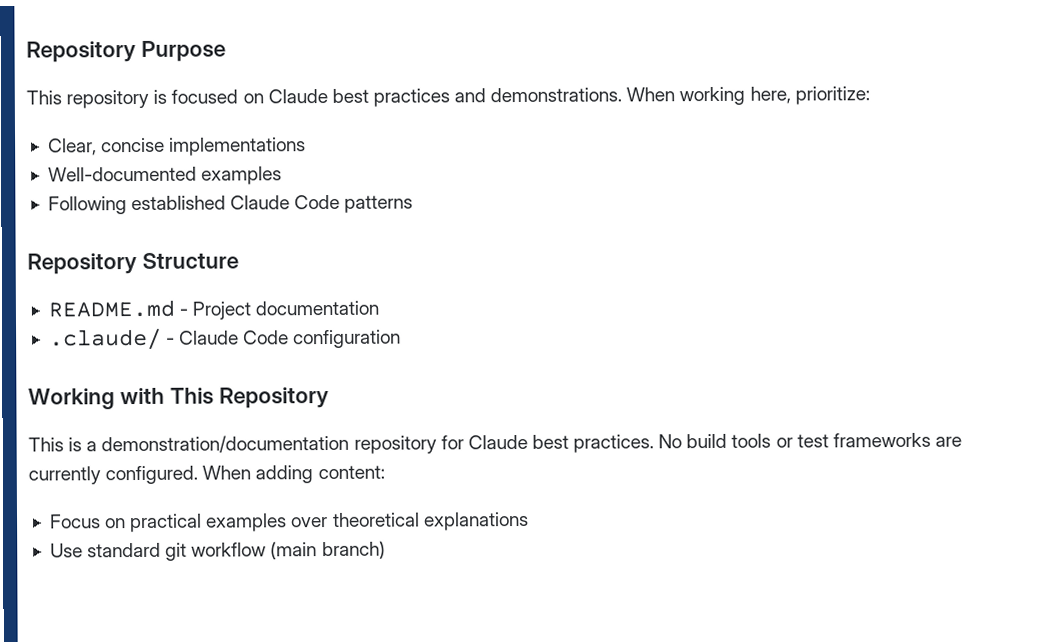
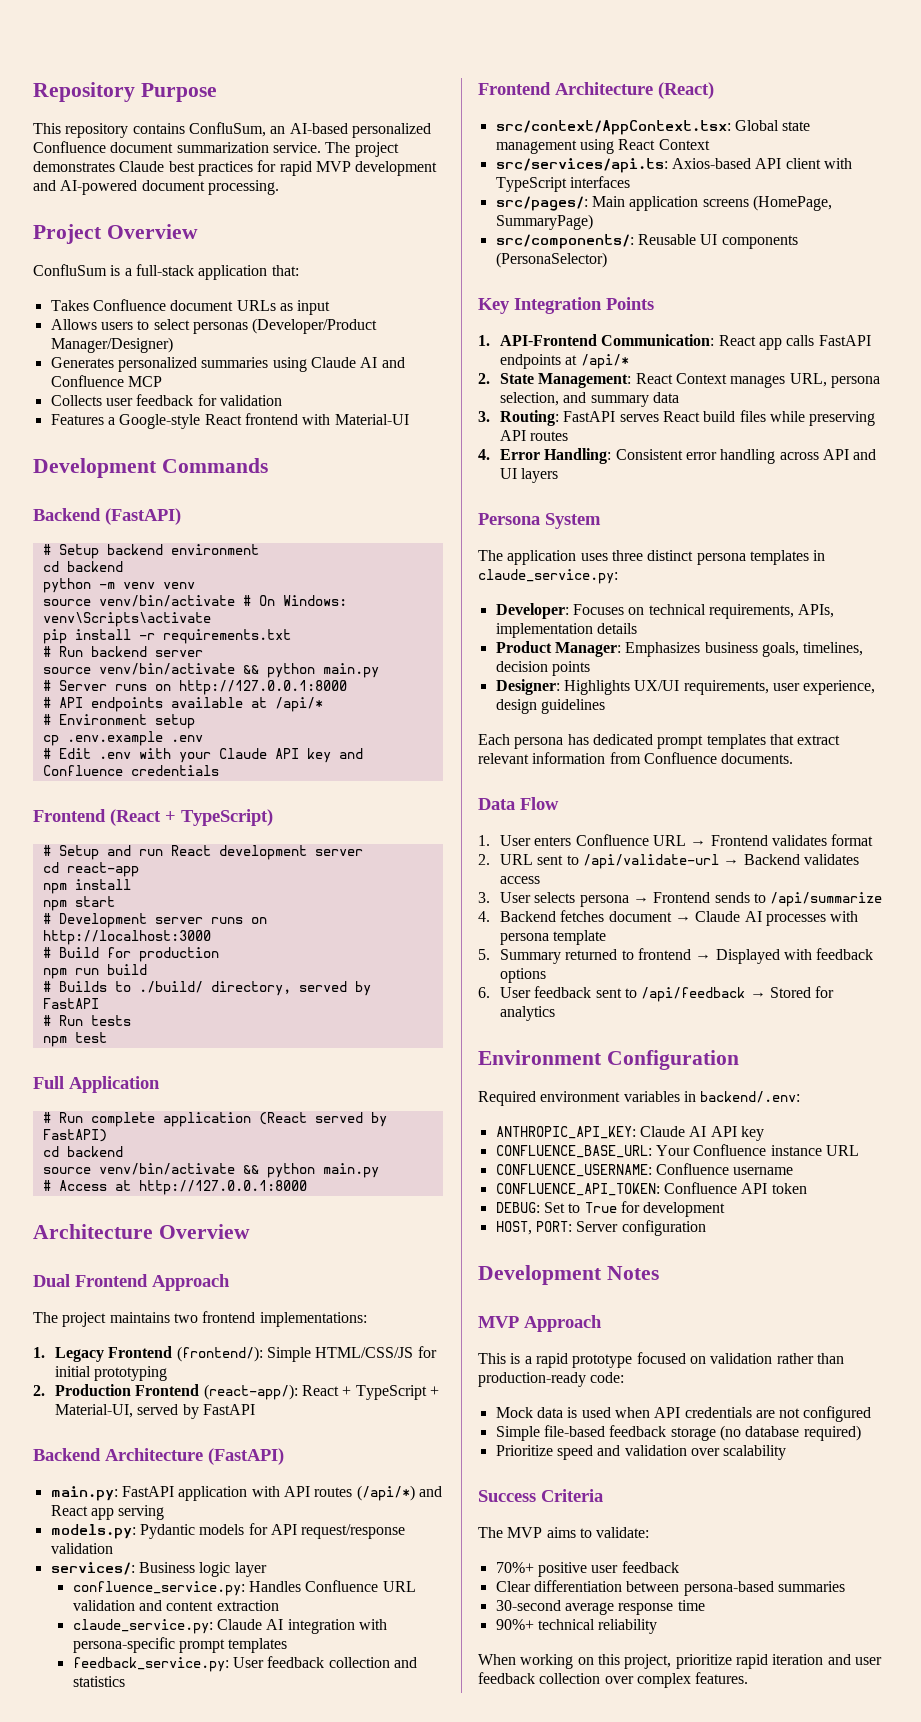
- This repository is focused on Claude best practices and demonstrations. When working here, prioritize:
- Clear, concise implementations
- Well-documented examples
- Following established Claude Code patterns
- Repository Structure
- README.md - Project documentation
- .claude/ - Claude Code configuration
- Working with This Repository
- This is a demonstration/documentation repository for Claude best practices. No build tools or test frameworks are currently configured. When adding content:
- Focus on practical examples over theoretical explanations
- Use standard git workflow (main branch)
+ This repository contains ConfluSum, an AI-based personalized Confluence document summarization service. The project demonstrates Claude best practices for rapid MVP development and AI-powered document processing.
+ Project Overview
+ ConfluSum is a full-stack application that:
+ Takes Confluence document URLs as input
+ Allows users to select personas (Developer/Product Manager/Designer)
+ Generates personalized summaries using Claude AI and Confluence MCP
+ Collects user feedback for validation
+ Features a Google-style React frontend with Material-UI
+ Development Commands
+ Backend (FastAPI)
+ # Setup backend environment
+ cd backend
+ python -m venv venv
+ source venv/bin/activate # On Windows: venv\Scripts\activate
+ pip install -r requirements.txt
+ # Run backend server
+ source venv/bin/activate && python main.py
+ # Server runs on http://127.0.0.1:8000
+ # API endpoints available at /api/*
+ # Environment setup
+ cp .env.example .env
+ # Edit .env with your Claude API key and Confluence credentials
+ Frontend (React + TypeScript)
+ # Setup and run React development server
+ cd react-app
+ npm install
+ npm start
+ # Development server runs on http://localhost:3000
+ # Build for production
+ npm run build
+ # Builds to ./build/ directory, served by FastAPI
+ # Run tests
+ npm test
+ Full Application
+ # Run complete application (React served by FastAPI)
+ cd backend
+ source venv/bin/activate && python main.py
+ # Access at http://127.0.0.1:8000
+ Architecture Overview
+ Dual Frontend Approach
+ The project maintains two frontend implementations:
+ 1. Legacy Frontend (frontend/): Simple HTML/CSS/JS for initial prototyping
+ 2. Production Frontend (react-app/): React + TypeScript + Material-UI, served by FastAPI
+ Backend Architecture (FastAPI)
+ main.py: FastAPI application with API routes (/api/*) and React app serving
+ models.py: Pydantic models for API request/response validation
+ services/: Business logic layer
+ confluence_service.py: Handles Confluence URL validation and content extraction
+ claude_service.py: Claude AI integration with persona-specific prompt templates
+ feedback_service.py: User feedback collection and statistics
+ Frontend Architecture (React)
+ src/context/AppContext.tsx: Global state management using React Context
+ src/services/api.ts: Axios-based API client with TypeScript interfaces
+ src/pages/: Main application screens (HomePage, SummaryPage)
+ src/components/: Reusable UI components (PersonaSelector)
+ Key Integration Points
+ 1. API-Frontend Communication: React app calls FastAPI endpoints at /api/*
+ 2. State Management: React Context manages URL, persona selection, and summary data
+ 3. Routing: FastAPI serves React build files while preserving API routes
+ 4. Error Handling: Consistent error handling across API and UI layers
+ Persona System
+ The application uses three distinct persona templates in claude_service.py:
+ Developer: Focuses on technical requirements, APIs, implementation details
+ Product Manager: Emphasizes business goals, timelines, decision points
+ Designer: Highlights UX/UI requirements, user experience, design guidelines
+ Each persona has dedicated prompt templates that extract relevant information from Confluence documents.
+ Data Flow
+ 1. User enters Confluence URL → Frontend validates format
+ 2. URL sent to /api/validate-url → Backend validates access
+ 3. User selects persona → Frontend sends to /api/summarize
+ 4. Backend fetches document → Claude AI processes with persona template
+ 5. Summary returned to frontend → Displayed with feedback options
+ 6. User feedback sent to /api/feedback → Stored for analytics
+ Environment Configuration
+ Required environment variables in backend/.env:
+ ANTHROPIC_API_KEY: Claude AI API key
+ CONFLUENCE_BASE_URL: Your Confluence instance URL
+ CONFLUENCE_USERNAME: Confluence username
+ CONFLUENCE_API_TOKEN: Confluence API token
+ DEBUG: Set to True for development
+ HOST, PORT: Server configuration
+ Development Notes
+ MVP Approach
+ This is a rapid prototype focused on validation rather than production-ready code:
+ Mock data is used when API credentials are not configured
+ Simple file-based feedback storage (no database required)
+ Prioritize speed and validation over scalability
+ Success Criteria
+ The MVP aims to validate:
+ 70%+ positive user feedback
+ Clear differentiation between persona-based summaries
+ 30-second average response time
+ 90%+ technical reliability
+ When working on this project, prioritize rapid iteration and user feedback collection over complex features.

